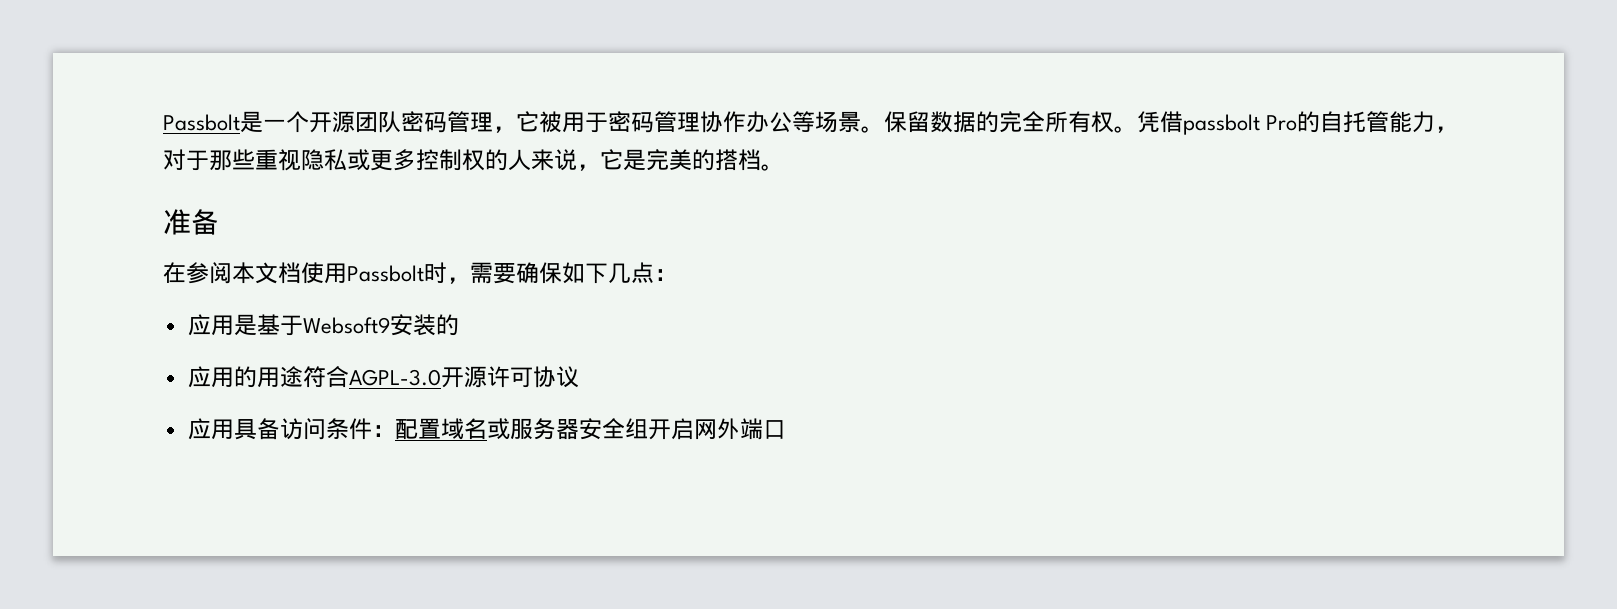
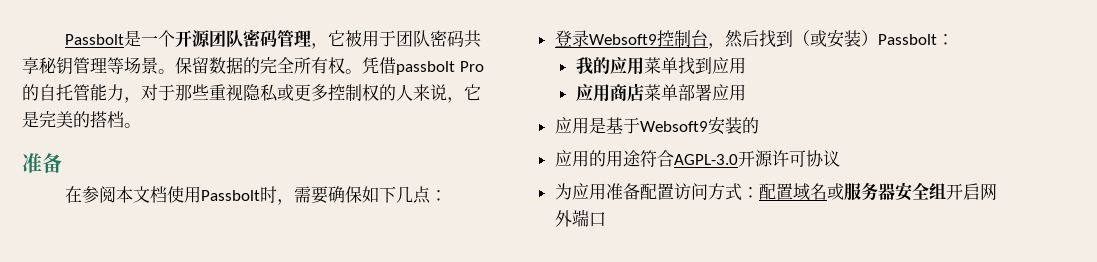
- Passbolt是一个开源团队密码管理，它被用于密码管理协作办公等场景。
+ Passbolt是一个开源团队密码管理，它被用于团队密码共享秘钥管理等场景。
+ 登录Websoft9控制台，然后找到（或安装）Passbolt：
+ 我的应用菜单找到应用
+ 应用商店菜单部署应用
- 应用具备访问条件：配置域名或服务器安全组开启网外端口
+ 为应用准备配置访问方式：配置域名或服务器安全组开启网外端口

